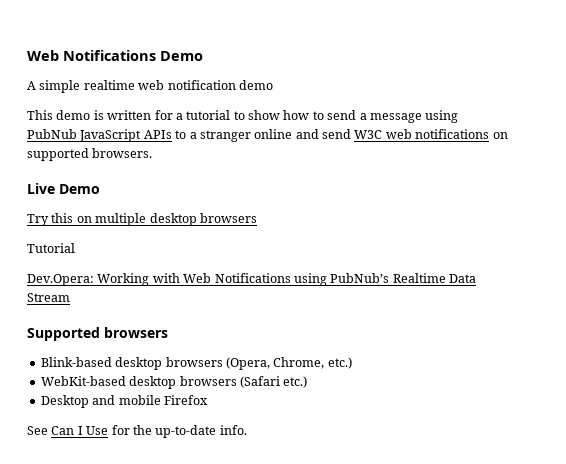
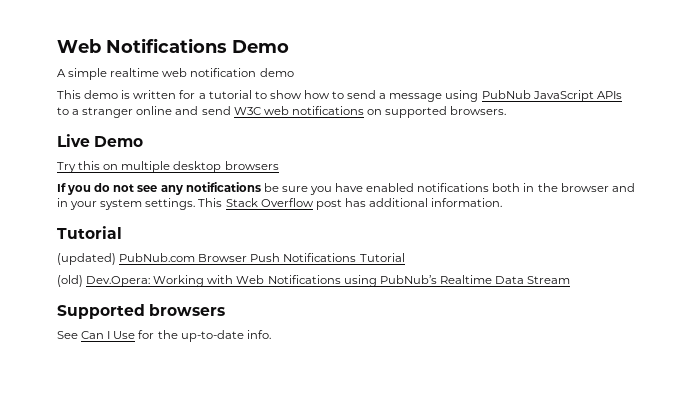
+ If you do not see any notifications be sure you have enabled notifications both in the browser and in your system settings. This Stack Overflow post has additional information.
  Tutorial
- Dev.Opera: Working with Web Notifications using PubNub’s Realtime Data Stream
+ (updated) PubNub.com Browser Push Notifications Tutorial
+ (old) Dev.Opera: Working with Web Notifications using PubNub’s Realtime Data Stream
- Blink-based desktop browsers (Opera, Chrome, etc.)
- WebKit-based desktop browsers (Safari etc.)
- Desktop and mobile Firefox

